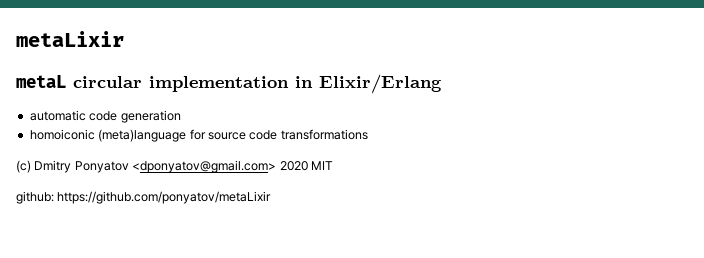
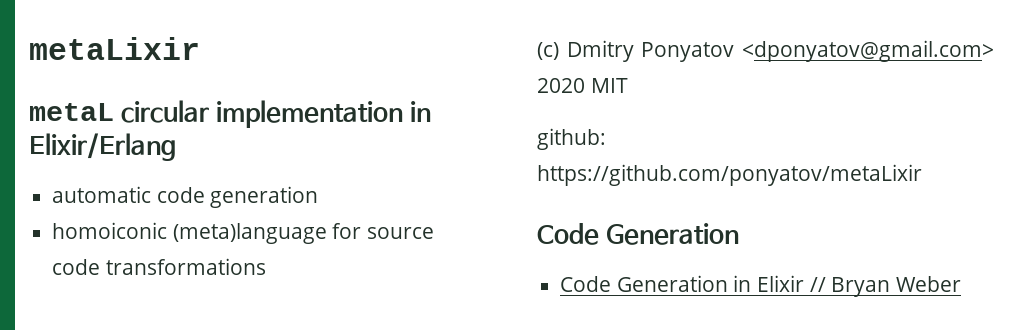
  github: https://github.com/ponyatov/metaLixir
+ Code Generation
+ Code Generation in Elixir // Bryan Weber

